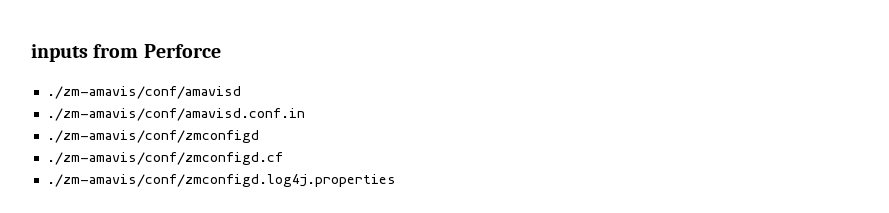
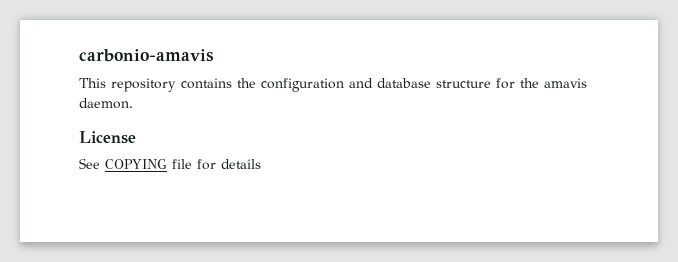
- inputs from Perforce
- ./zm-amavis/conf/amavisd
- ./zm-amavis/conf/amavisd.conf.in
- ./zm-amavis/conf/zmconfigd
- ./zm-amavis/conf/zmconfigd.cf
- ./zm-amavis/conf/zmconfigd.log4j.properties
+ carbonio-amavis
+ This repository contains the configuration and database structure for the amavis daemon.
+ License
+ See COPYING file for details

